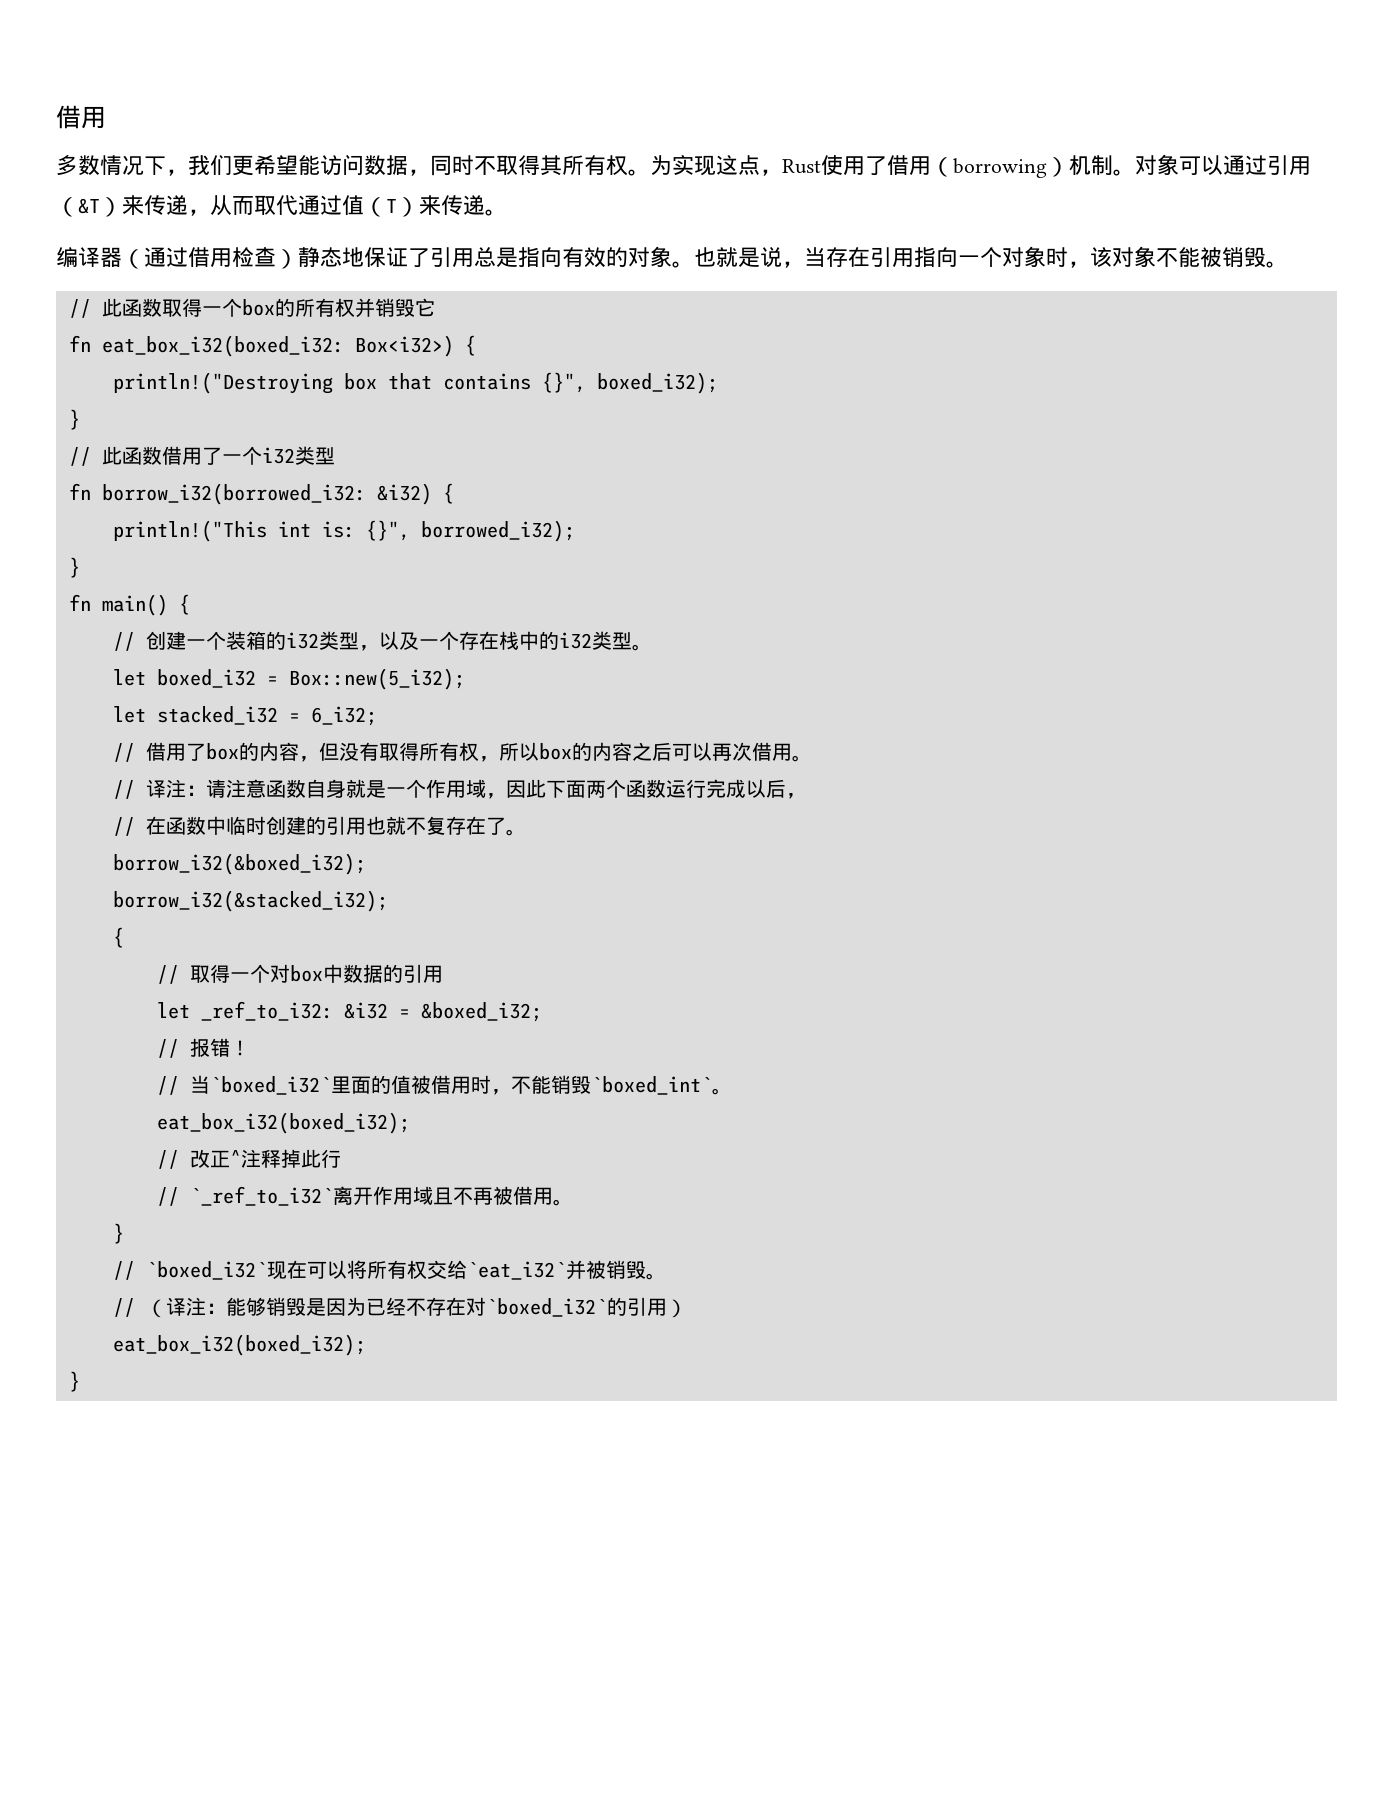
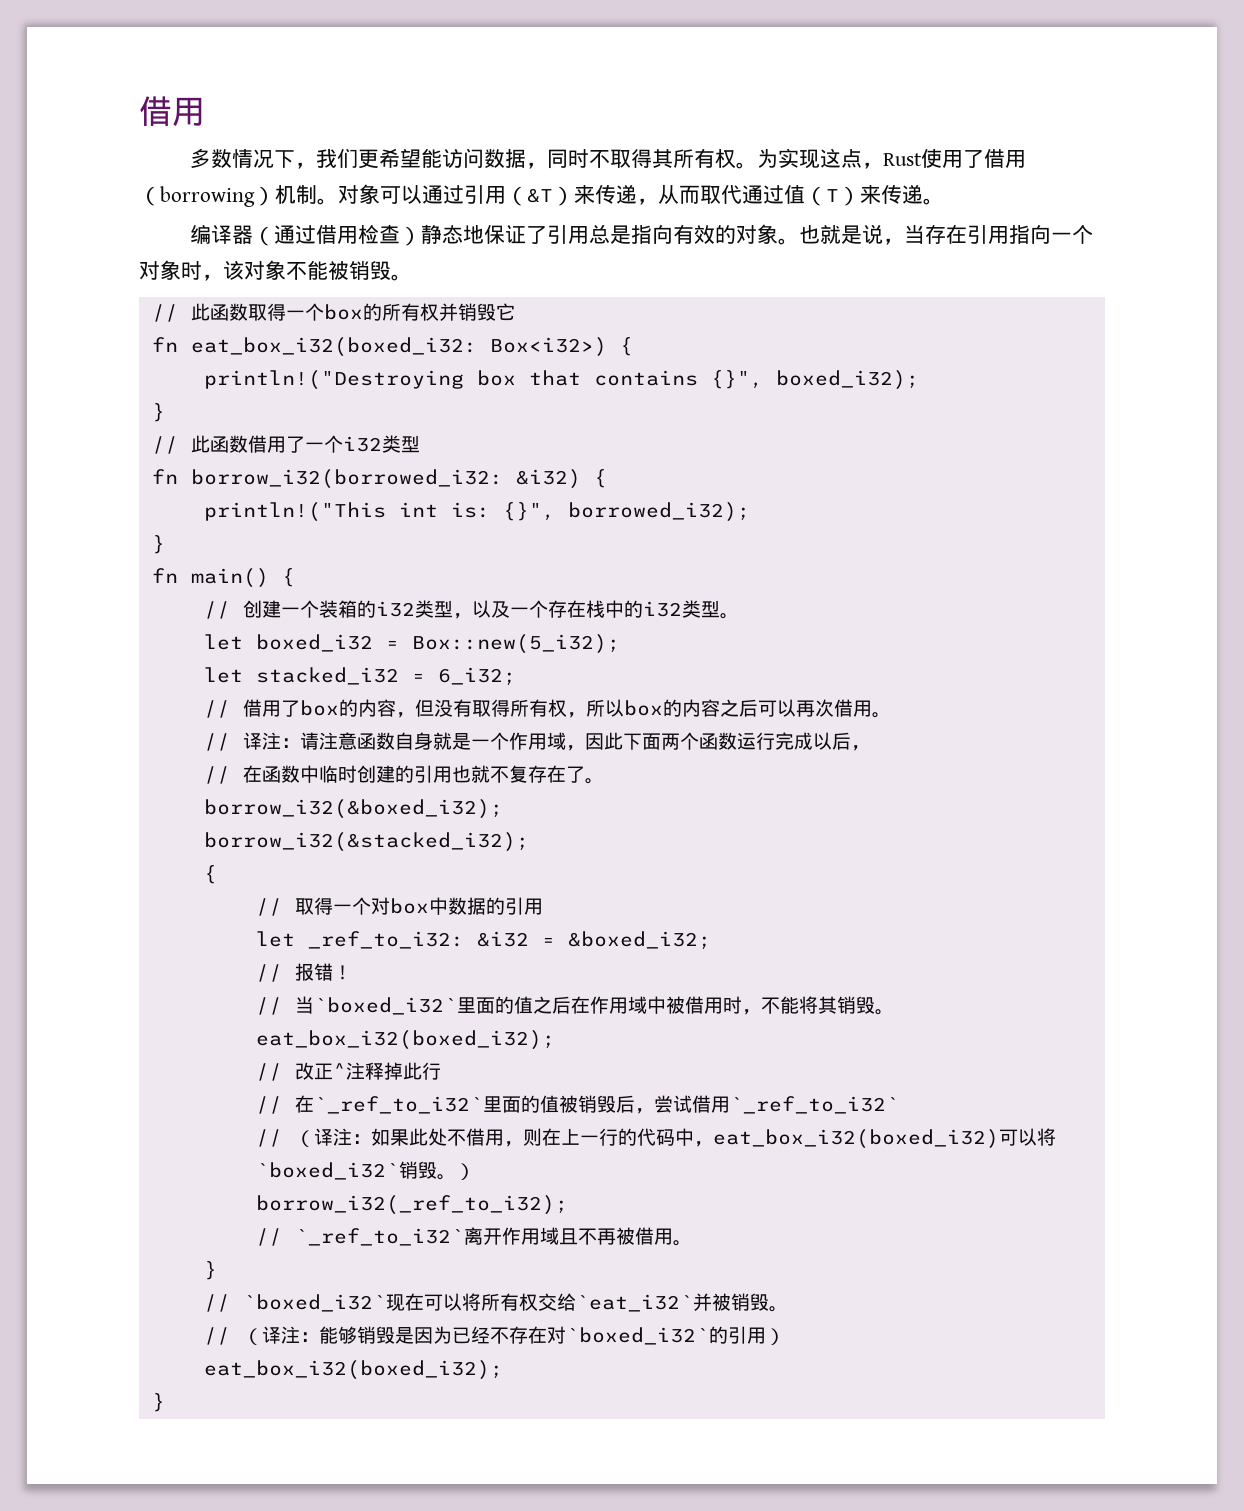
- // 当`boxed_i32`里面的值被借用时，不能销毁`boxed_int`。
+ // 当`boxed_i32`里面的值之后在作用域中被借用时，不能将其销毁。
+ // 在`_ref_to_i32`里面的值被销毁后，尝试借用`_ref_to_i32`
+ // （译注：如果此处不借用，则在上一行的代码中，eat_box_i32(boxed_i32)可以将`boxed_i32`销毁。）
+ borrow_i32(_ref_to_i32);

